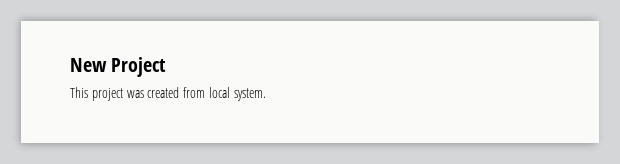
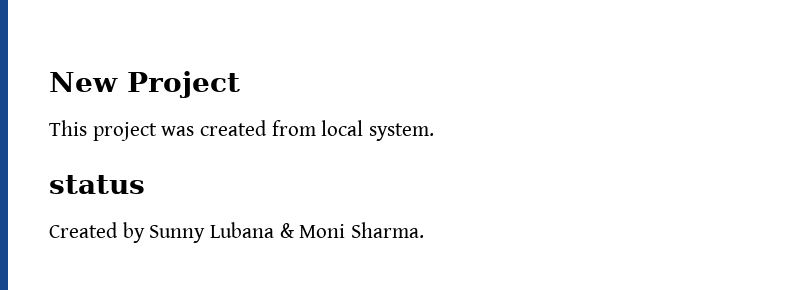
+ status
+ Created by Sunny Lubana & Moni Sharma.

